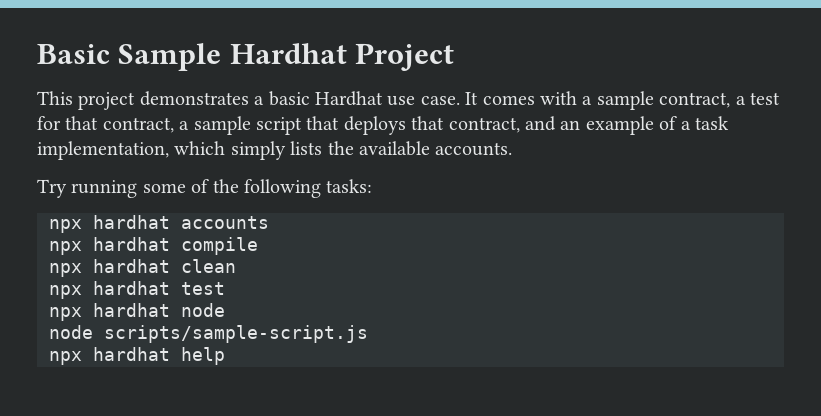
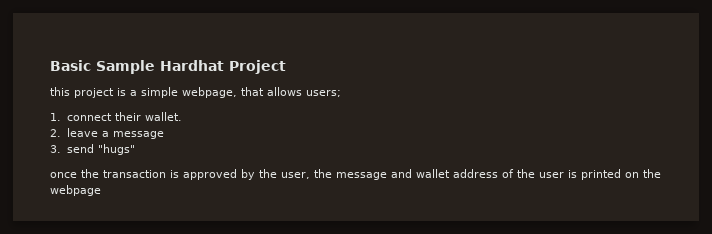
- This project demonstrates a basic Hardhat use case. It comes with a sample contract, a test for that contract, a sample script that deploys that contract, and an example of a task implementation, which simply lists the available accounts.
- Try running some of the following tasks:
- npx hardhat accounts
- npx hardhat compile
- npx hardhat clean
- npx hardhat test
- npx hardhat node
- node scripts/sample-script.js
- npx hardhat help
+ this project is a simple webpage, that allows users;
+ 1. connect their wallet.
+ 2. leave a message
+ 3. send "hugs"
+ once the transaction is approved by the user, the message and wallet address of the user is printed on the webpage

